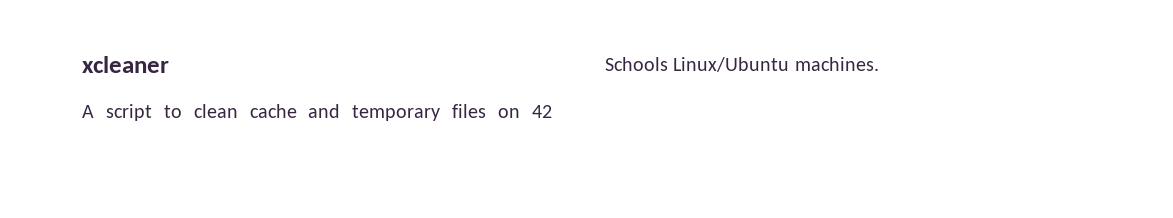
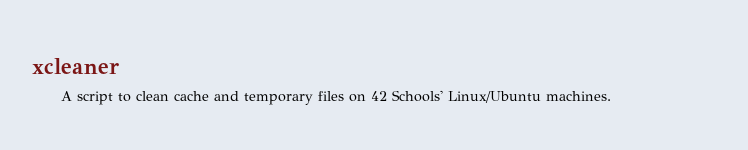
- A script to clean cache and temporary files on 42 Schools Linux/Ubuntu machines.
+ A script to clean cache and temporary files on 42 Schools' Linux/Ubuntu machines.

